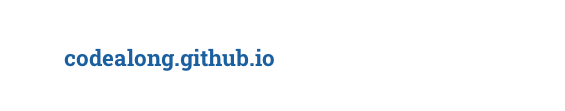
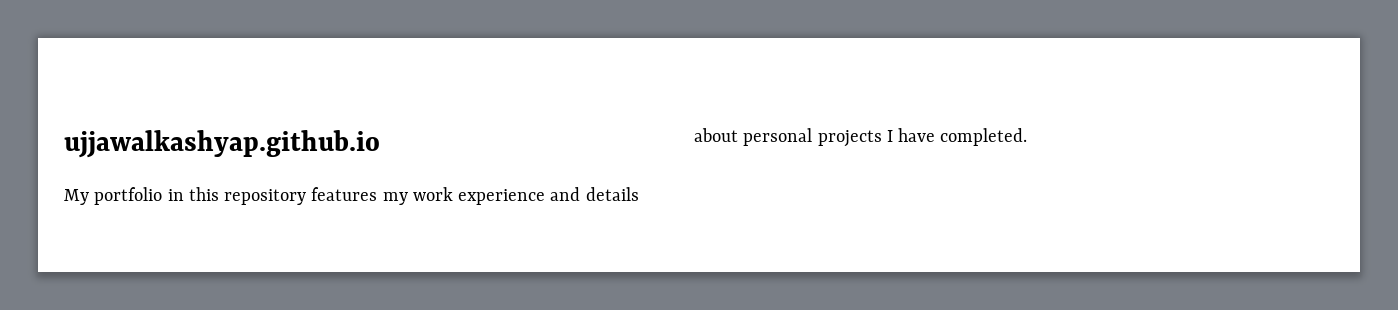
- codealong.github.io
+ ujjawalkashyap.github.io
+ My portfolio in this repository features my work experience and details about personal projects I have completed.

